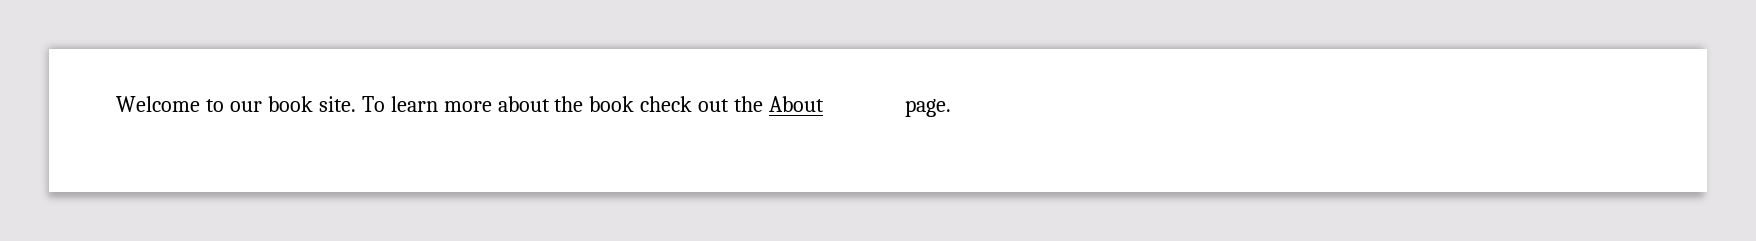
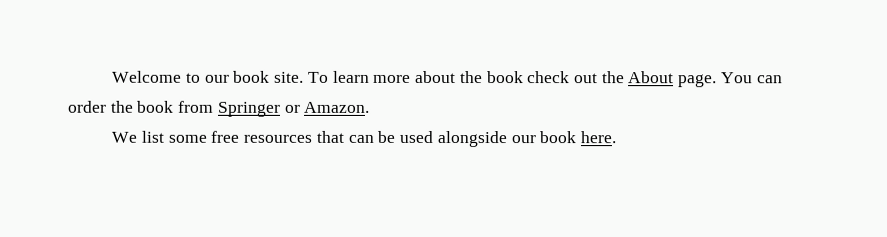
+ You can order the book from Springer or Amazon.
+ We list some free resources that can be used alongside our book here.

